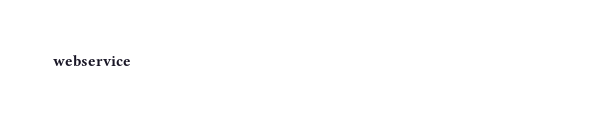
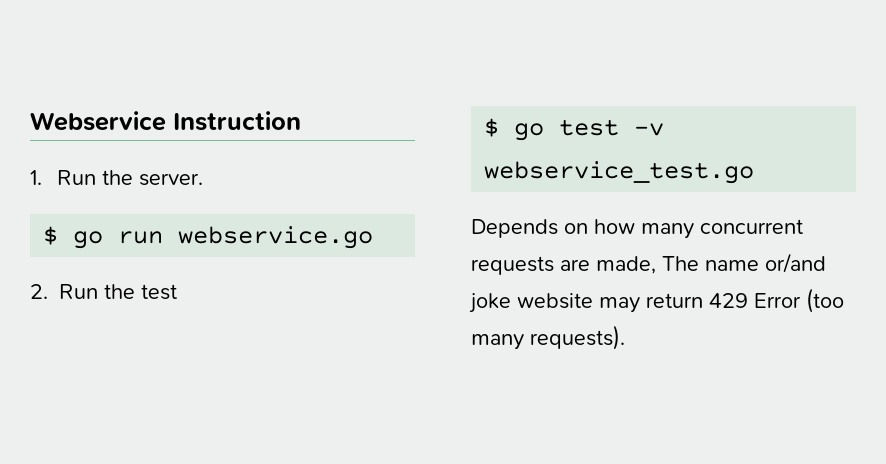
- webservice
+ Webservice Instruction
+ 1. Run the server.
+ $ go run webservice.go
+ 2. Run the test
+ $ go test -v webservice_test.go
+ Depends on how many concurrent requests are made, The name or/and joke website may return 429 Error (too many requests).

